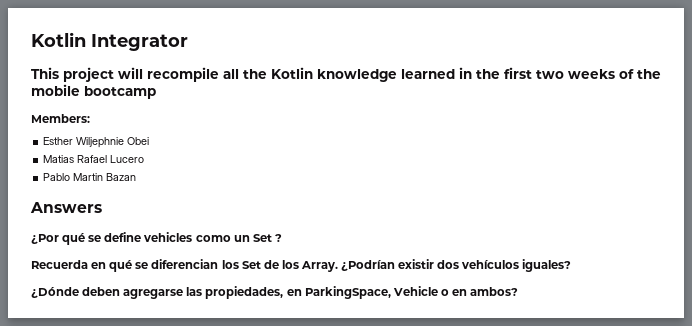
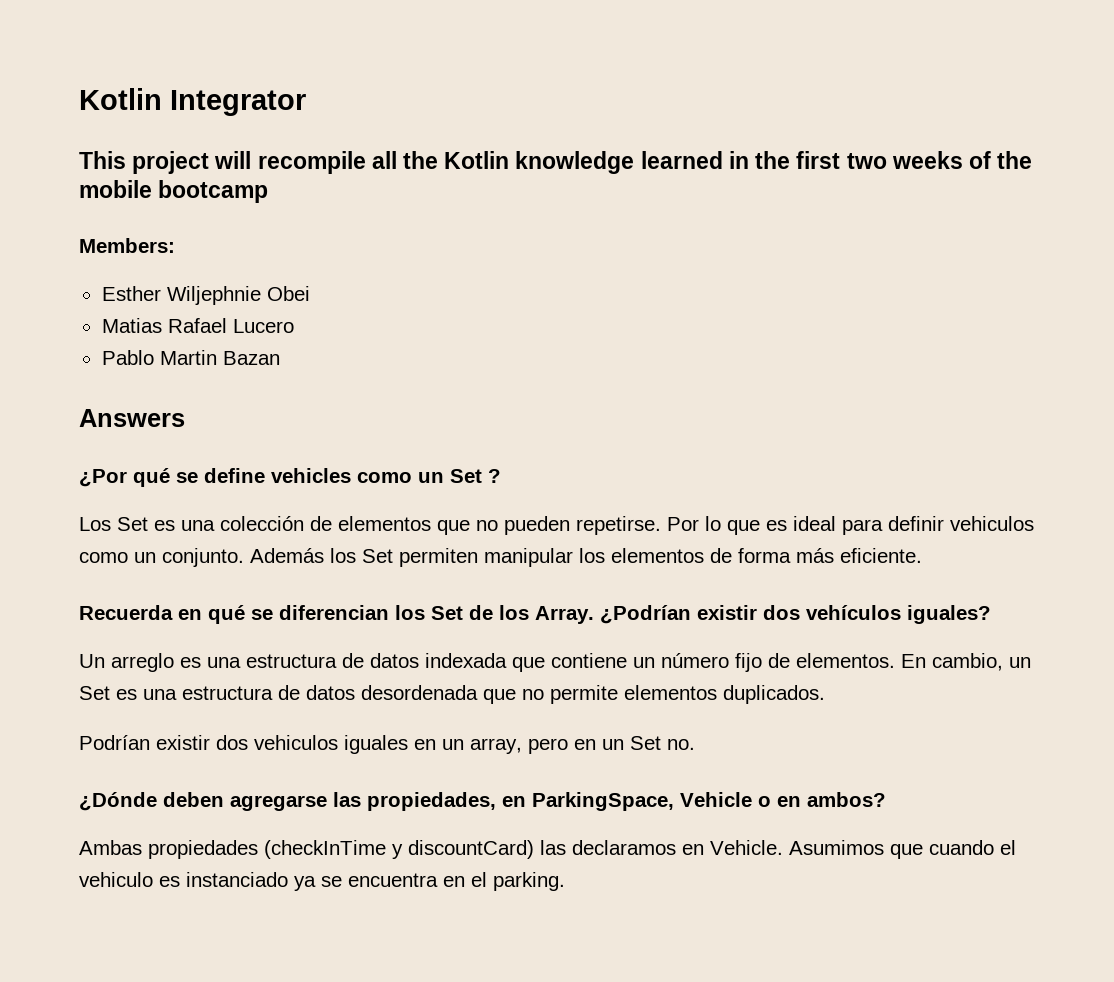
+ Los Set es una colección de elementos que no pueden repetirse. Por lo que es ideal para definir vehiculos como un conjunto. Además los Set permiten manipular los elementos de forma más eficiente.
+ Un arreglo es una estructura de datos indexada que contiene un número fijo de elementos. En cambio, un Set es una estructura de datos desordenada que no permite elementos duplicados.
+ Podrían existir dos vehiculos iguales en un array, pero en un Set no.
+ Ambas propiedades (checkInTime y discountCard) las declaramos en Vehicle. Asumimos que cuando el vehiculo es instanciado ya se encuentra en el parking.

